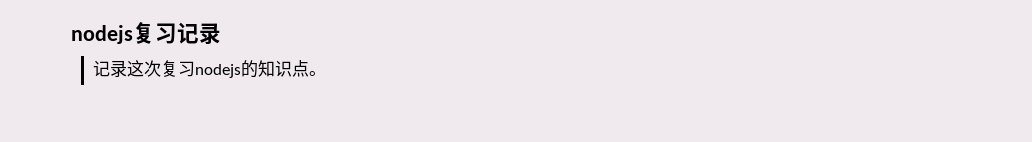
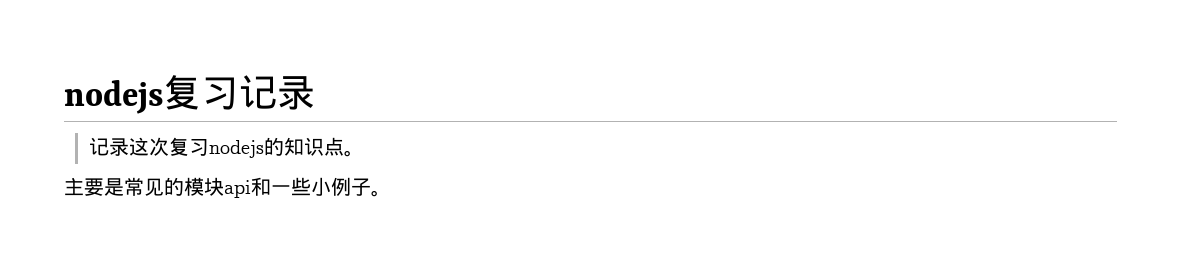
+ 主要是常见的模块api和一些小例子。

